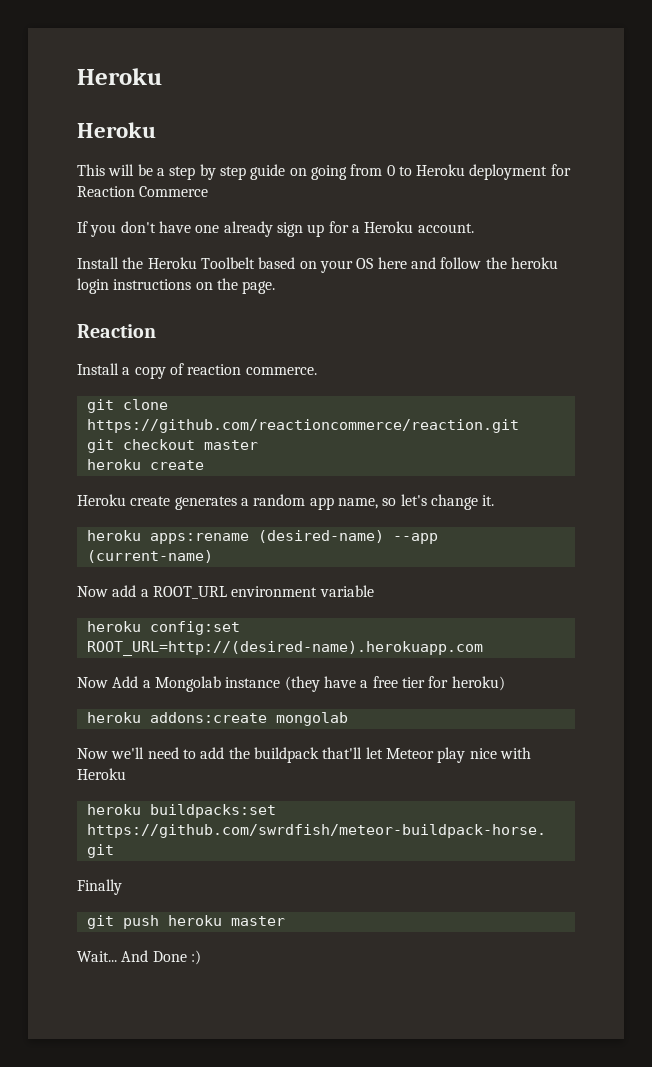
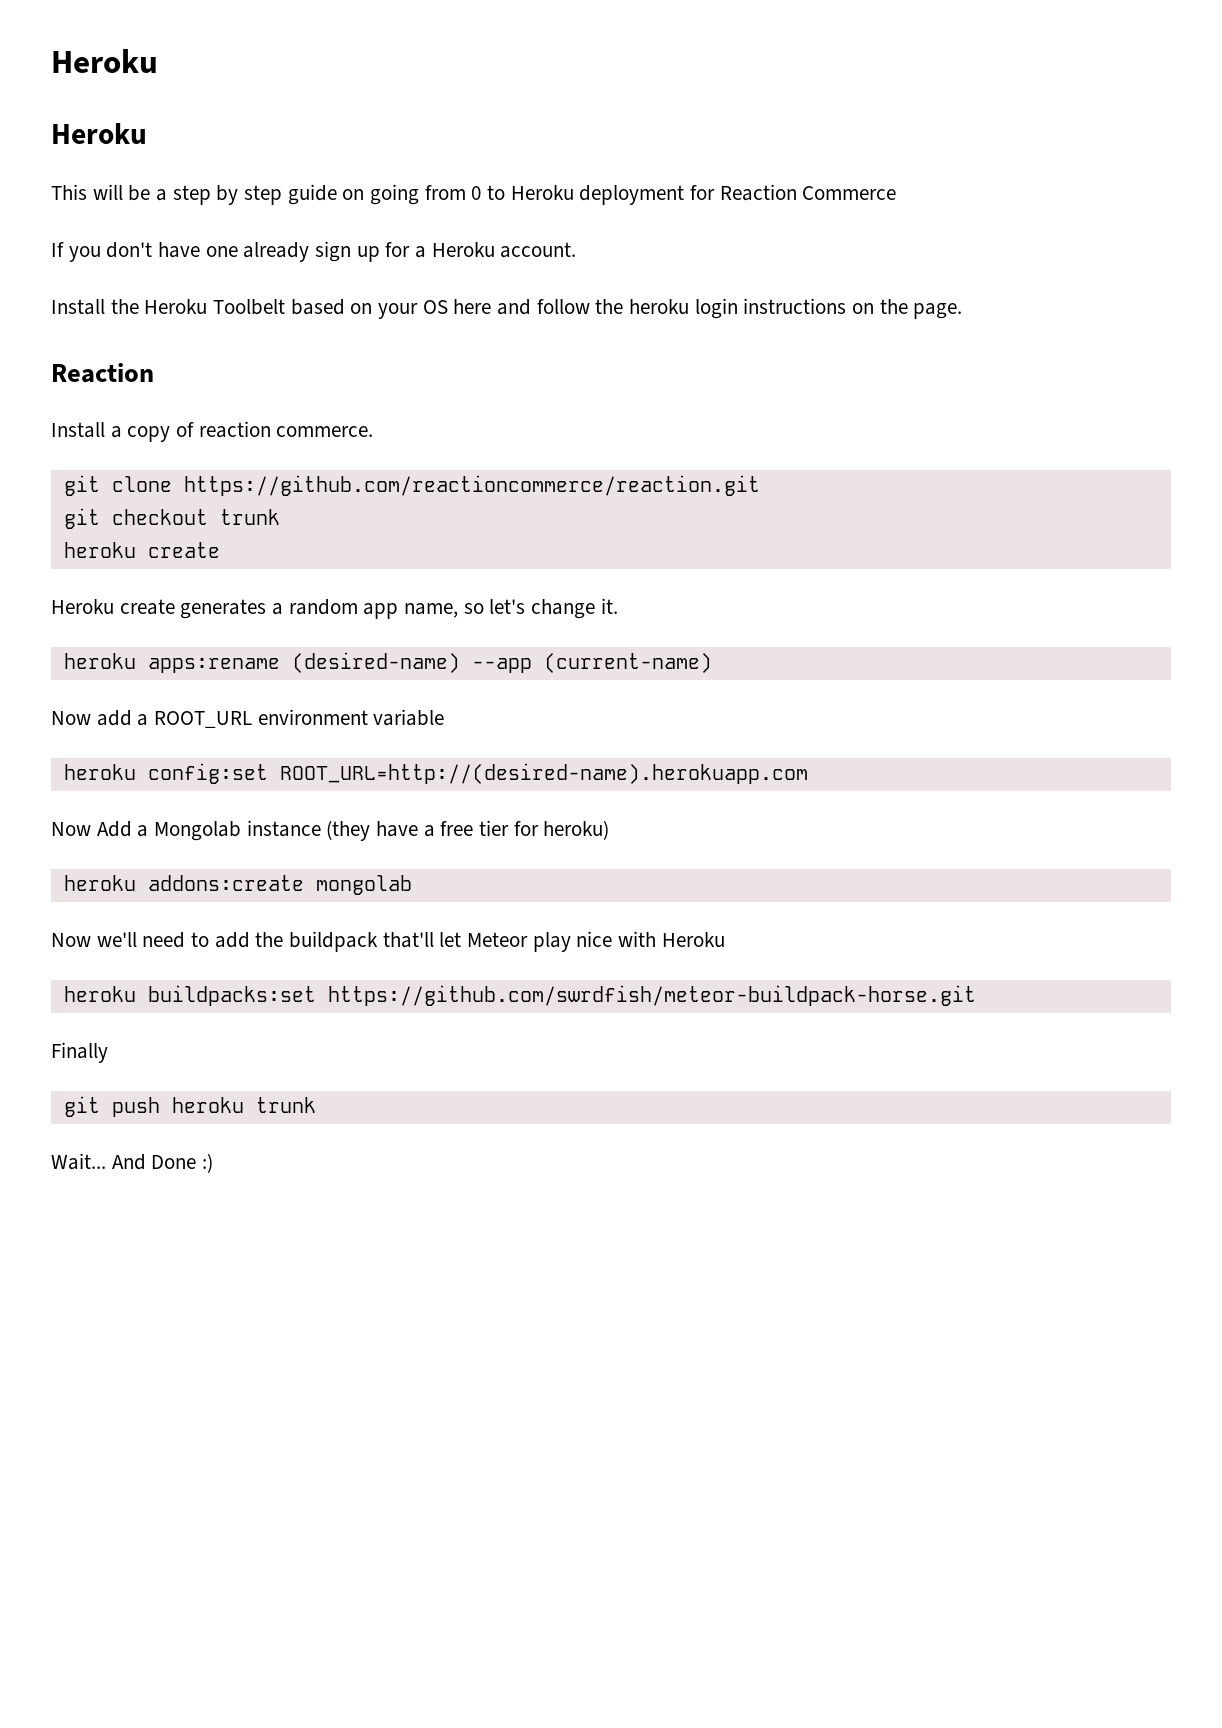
- git checkout master
+ git checkout trunk
- git push heroku master
+ git push heroku trunk

